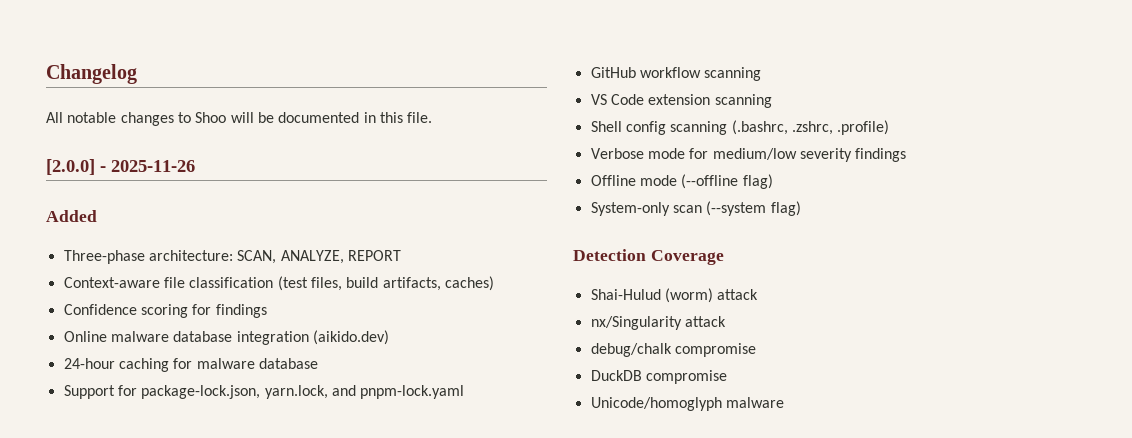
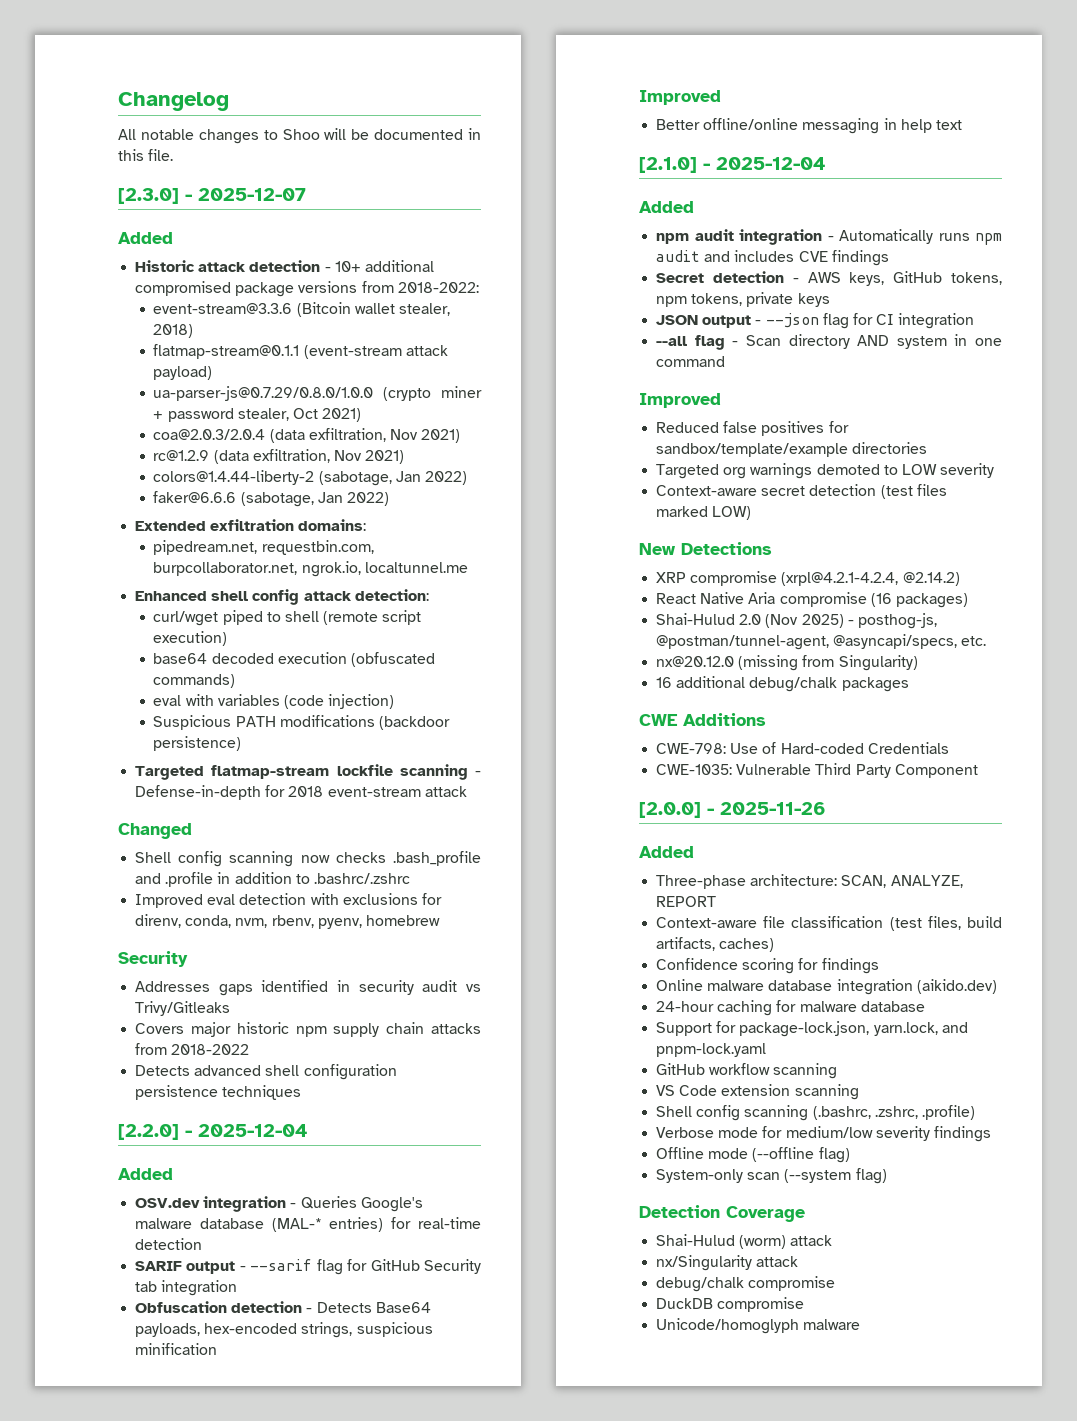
+ [2.3.0] - 2025-12-07
+ Added
+ Historic attack detection - 10+ additional compromised package versions from 2018-2022:
+ event-stream@3.3.6 (Bitcoin wallet stealer, 2018)
+ flatmap-stream@0.1.1 (event-stream attack payload)
+ ua-parser-js@0.7.29/0.8.0/1.0.0 (crypto miner + password stealer, Oct 2021)
+ coa@2.0.3/2.0.4 (data exfiltration, Nov 2021)
+ rc@1.2.9 (data exfiltration, Nov 2021)
+ colors@1.4.44-liberty-2 (sabotage, Jan 2022)
+ faker@6.6.6 (sabotage, Jan 2022)
+ Extended exfiltration domains:
+ pipedream.net, requestbin.com, burpcollaborator.net, ngrok.io, localtunnel.me
+ Enhanced shell config attack detection:
+ curl/wget piped to shell (remote script execution)
+ base64 decoded execution (obfuscated commands)
+ eval with variables (code injection)
+ Suspicious PATH modifications (backdoor persistence)
+ Targeted flatmap-stream lockfile scanning - Defense-in-depth for 2018 event-stream attack
+ Changed
+ Shell config scanning now checks .bash_profile and .profile in addition to .bashrc/.zshrc
+ Improved eval detection with exclusions for direnv, conda, nvm, rbenv, pyenv, homebrew
+ Security
+ Addresses gaps identified in security audit vs Trivy/Gitleaks
+ Covers major historic npm supply chain attacks from 2018-2022
+ Detects advanced shell configuration persistence techniques
+ [2.2.0] - 2025-12-04
+ Added
+ OSV.dev integration - Queries Google's malware database (MAL-* entries) for real-time detection
+ SARIF output - --sarif flag for GitHub Security tab integration
+ Obfuscation detection - Detects Base64 payloads, hex-encoded strings, suspicious minification
+ Improved
+ Better offline/online messaging in help text
+ [2.1.0] - 2025-12-04
+ Added
+ npm audit integration - Automatically runs npm audit and includes CVE findings
+ Secret detection - AWS keys, GitHub tokens, npm tokens, private keys
+ JSON output - --json flag for CI integration
+ --all flag - Scan directory AND system in one command
+ Improved
+ Reduced false positives for sandbox/template/example directories
+ Targeted org warnings demoted to LOW severity
+ Context-aware secret detection (test files marked LOW)
+ New Detections
+ XRP compromise (xrpl@4.2.1-4.2.4, @2.14.2)
+ React Native Aria compromise (16 packages)
+ Shai-Hulud 2.0 (Nov 2025) - posthog-js, @postman/tunnel-agent, @asyncapi/specs, etc.
+ nx@20.12.0 (missing from Singularity)
+ 16 additional debug/chalk packages
+ CWE Additions
+ CWE-798: Use of Hard-coded Credentials
+ CWE-1035: Vulnerable Third Party Component

